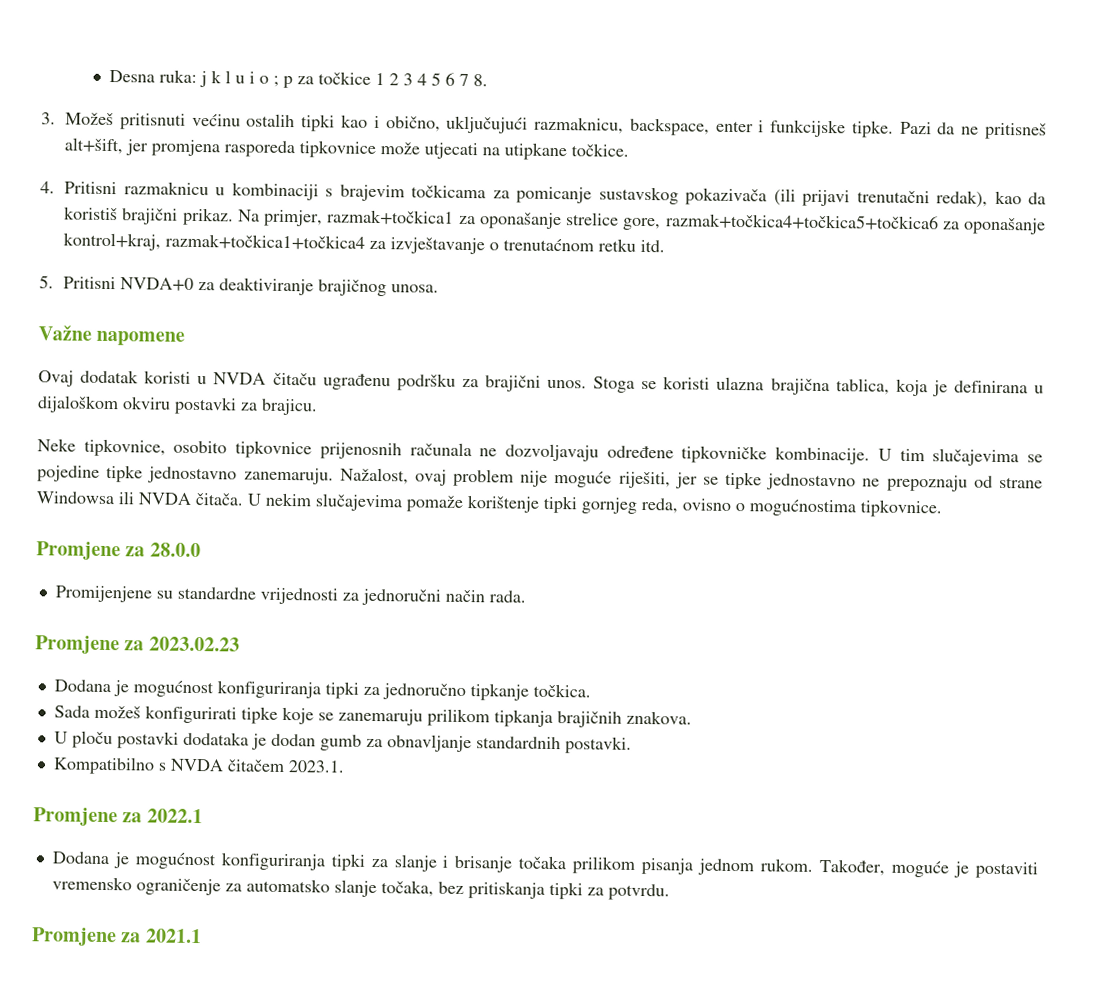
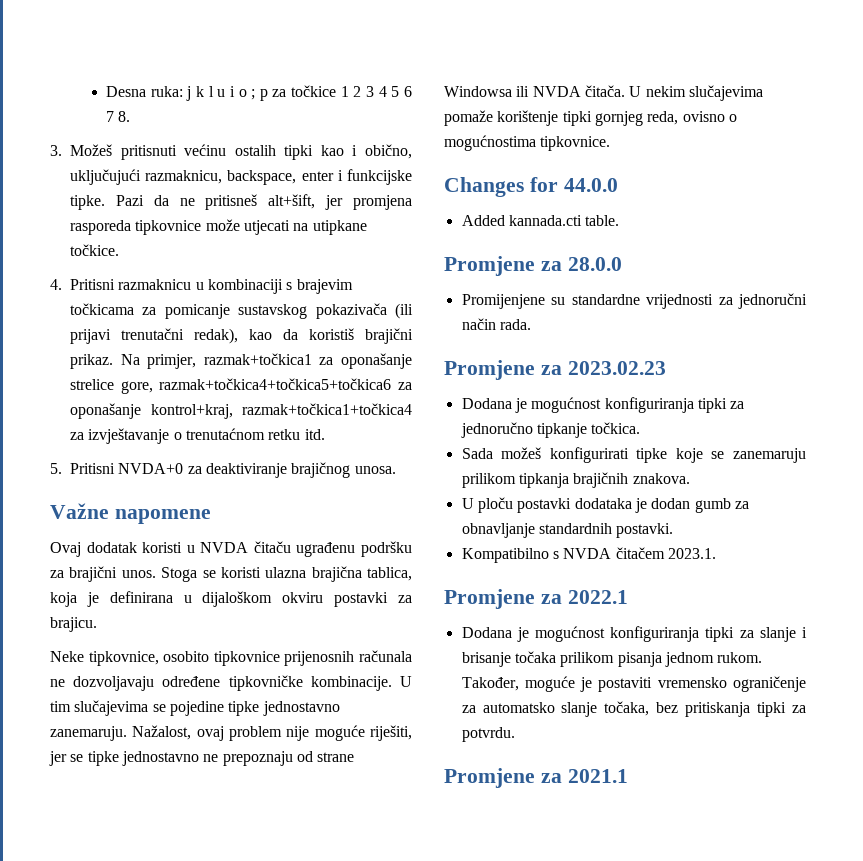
+ Changes for 44.0.0
+ Added kannada.cti table.

